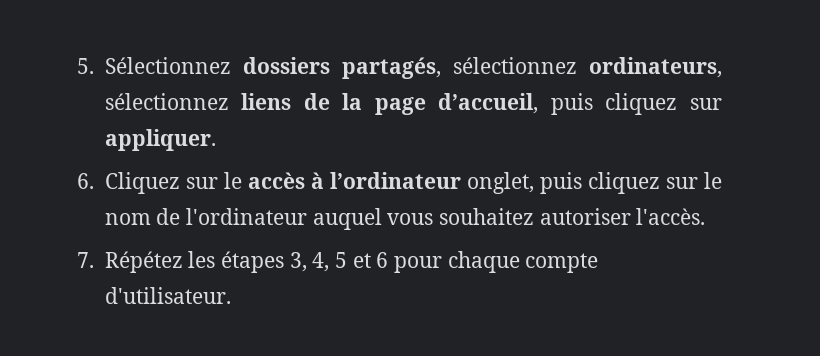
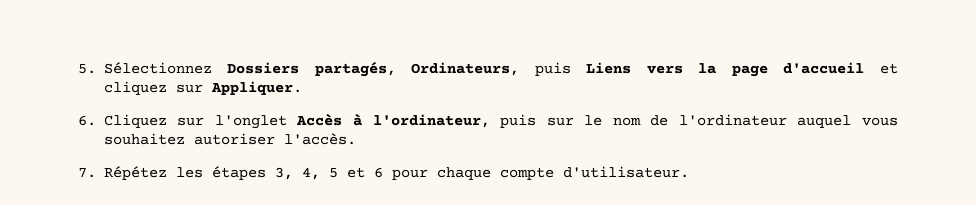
- 5. Sélectionnez dossiers partagés, sélectionnez ordinateurs, sélectionnez liens de la page d’accueil, puis cliquez sur appliquer.
+ 5. Sélectionnez Dossiers partagés, Ordinateurs, puis Liens vers la page d'accueil et cliquez sur Appliquer.
- 6. Cliquez sur le accès à l’ordinateur onglet, puis cliquez sur le nom de l'ordinateur auquel vous souhaitez autoriser l'accès.
+ 6. Cliquez sur l'onglet Accès à l'ordinateur, puis sur le nom de l'ordinateur auquel vous souhaitez autoriser l'accès.

